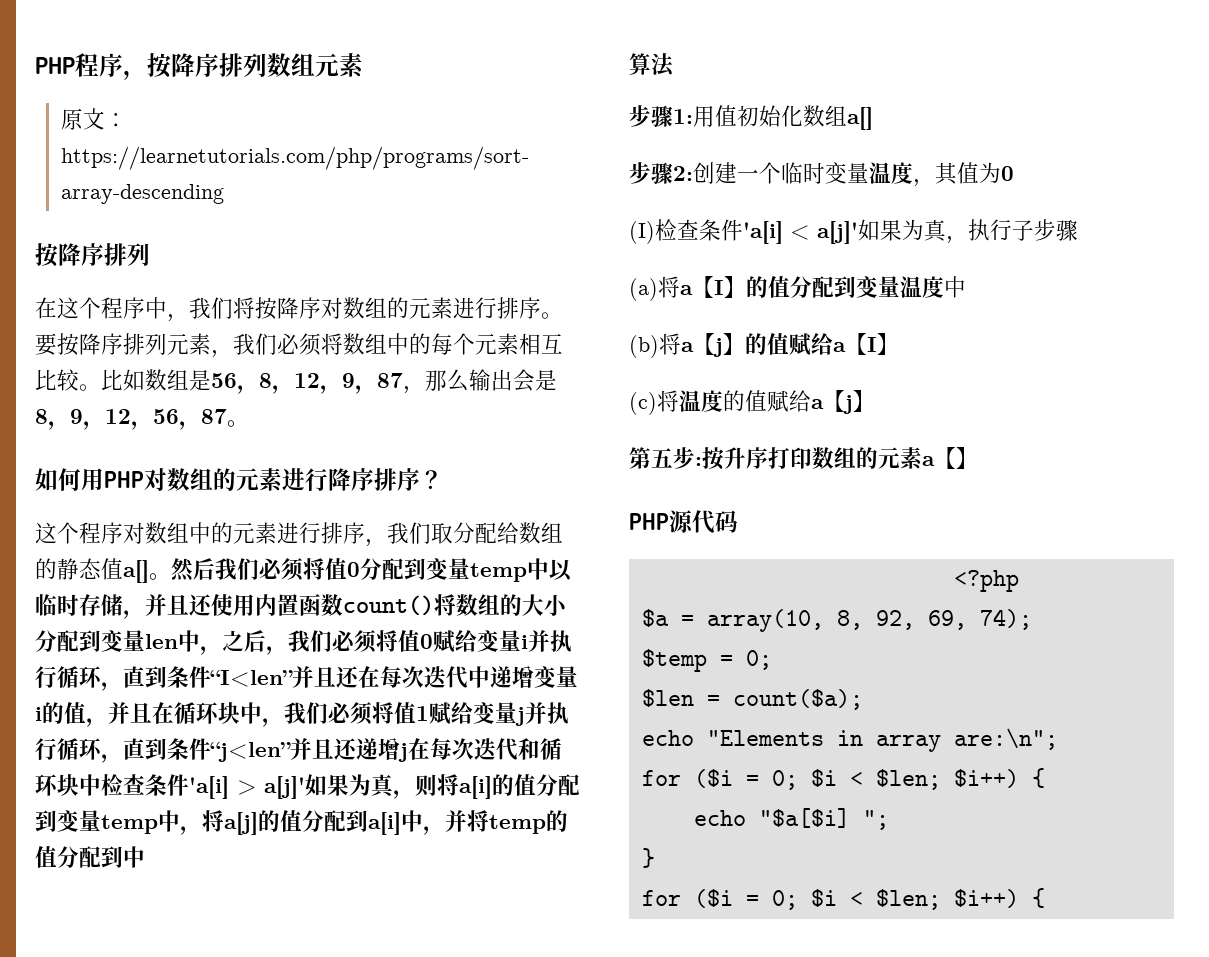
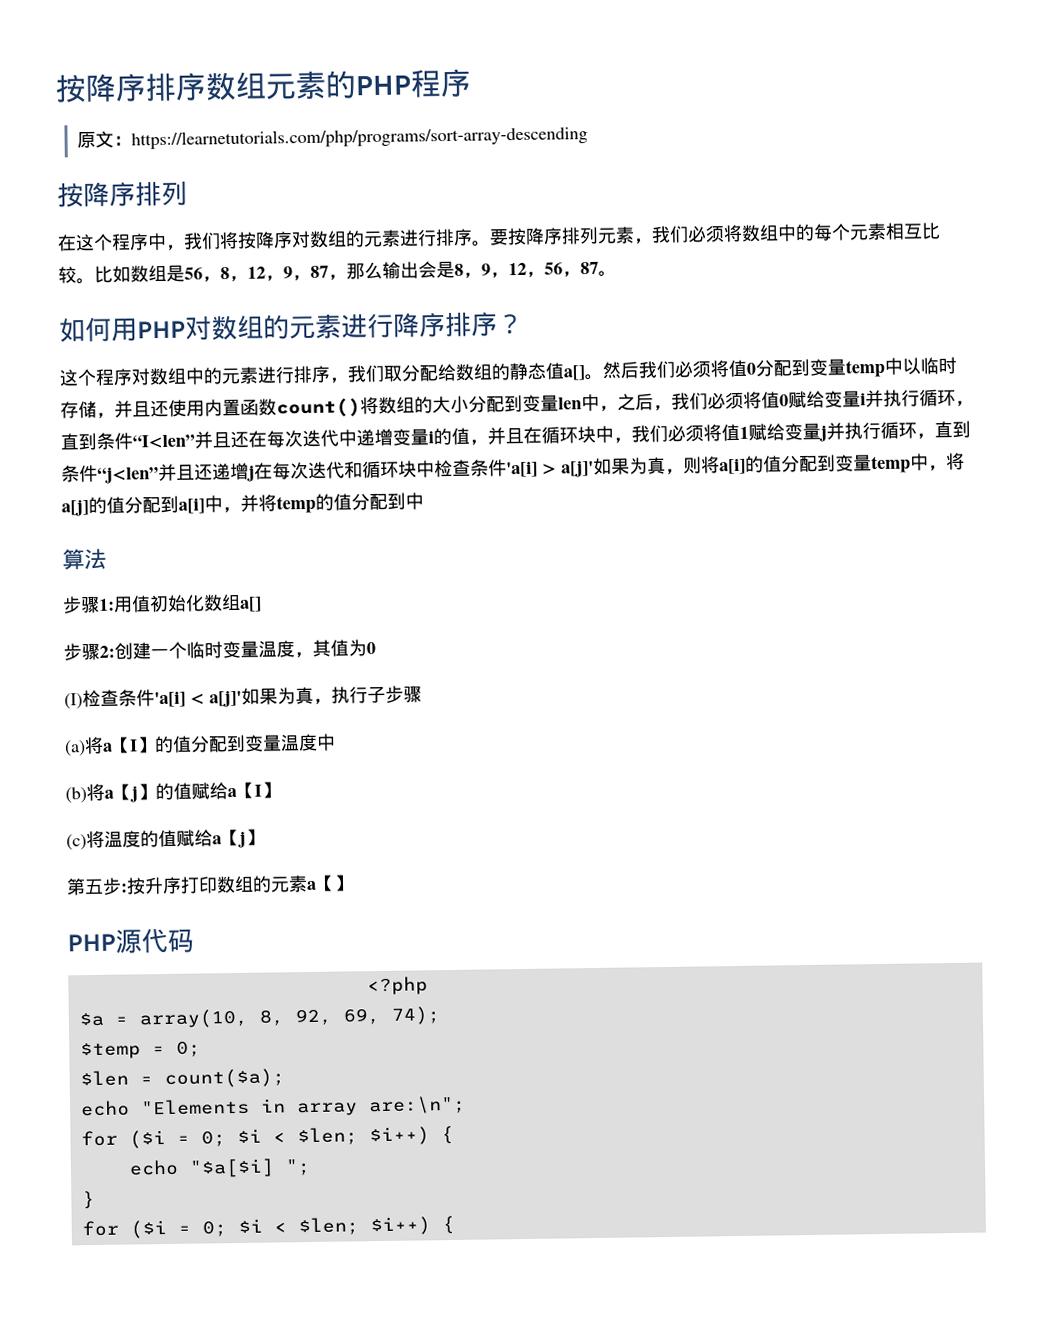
- PHP程序，按降序排列数组元素
+ 按降序排序数组元素的PHP程序

